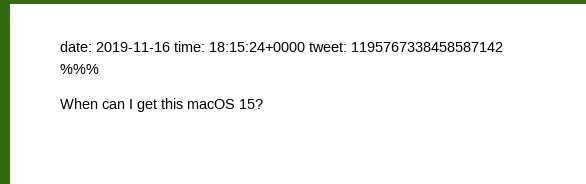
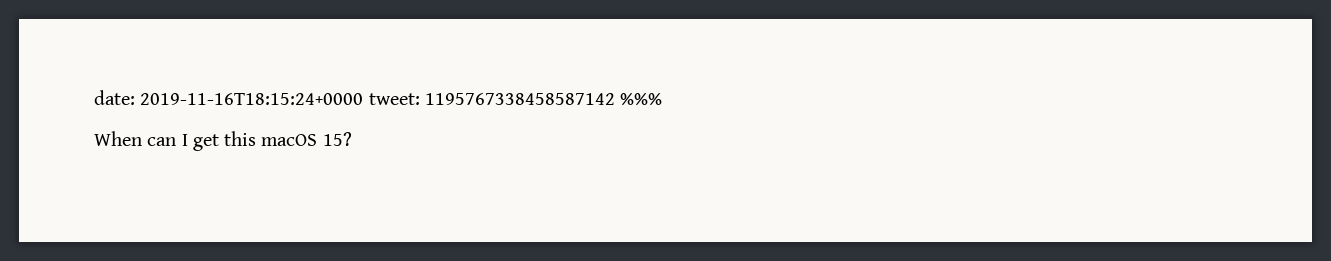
- date: 2019-11-16 time: 18:15:24+0000 tweet: 1195767338458587142 %%%
+ date: 2019-11-16T18:15:24+0000 tweet: 1195767338458587142 %%%

